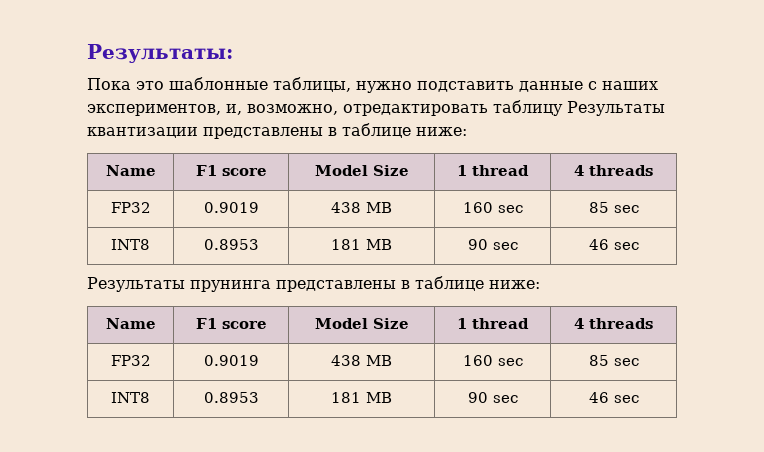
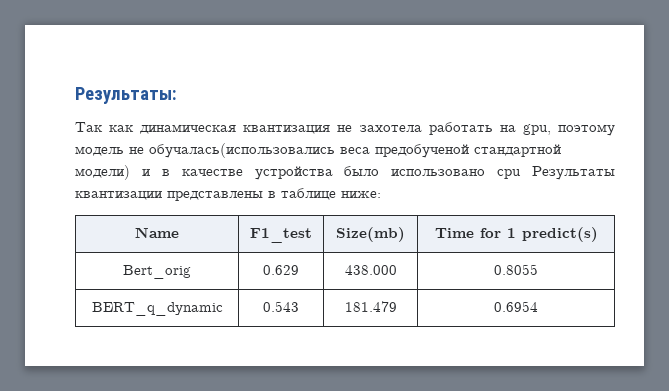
- Пока это шаблонные таблицы, нужно подставить данные с наших экспериментов, и, возможно, отредактировать таблицу Результаты квантизации представлены в таблице ниже:
- Name | F1 score | Model Size | 1 thread | 4 threads
- FP32 | 0.9019 | 438 MB | 160 sec | 85 sec
- INT8 | 0.8953 | 181 MB | 90 sec | 46 sec
- Результаты прунинга представлены в таблице ниже:
- Name | F1 score | Model Size | 1 thread | 4 threads
- FP32 | 0.9019 | 438 MB | 160 sec | 85 sec
- INT8 | 0.8953 | 181 MB | 90 sec | 46 sec
+ Так как динамическая квантизация не захотела работать на gpu, поэтому модель не обучалась(использовались веса предобученой стандартной модели) и в качестве устройства было использовано cpu Результаты квантизации представлены в таблице ниже:
+ Name | F1_test | Size(mb) | Time for 1 predict(s)
+ Bert_orig | 0.629 | 438.000 | 0.8055
+ BERT_q_dynamic | 0.543 | 181.479 | 0.6954

